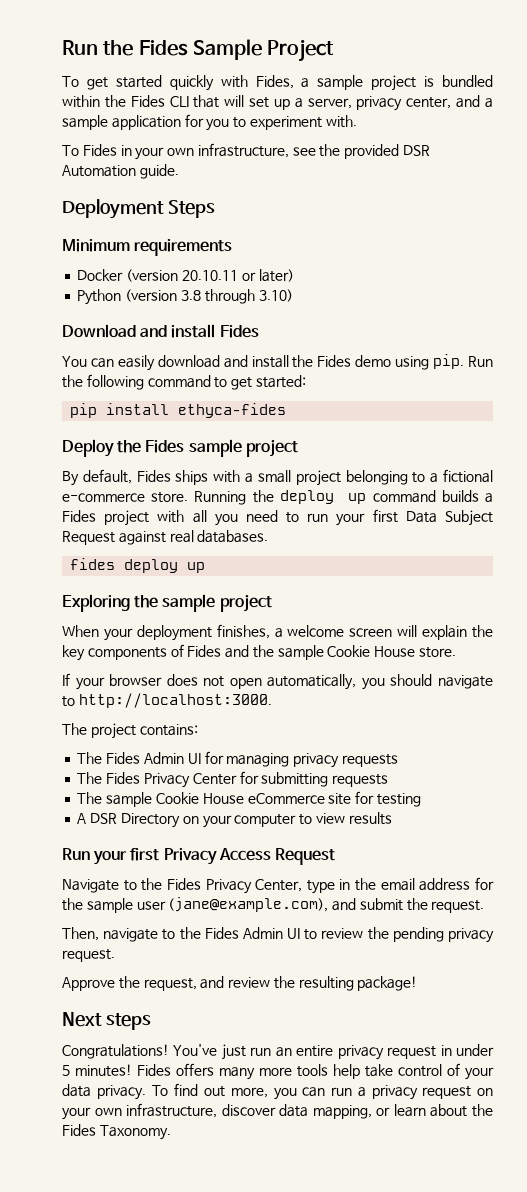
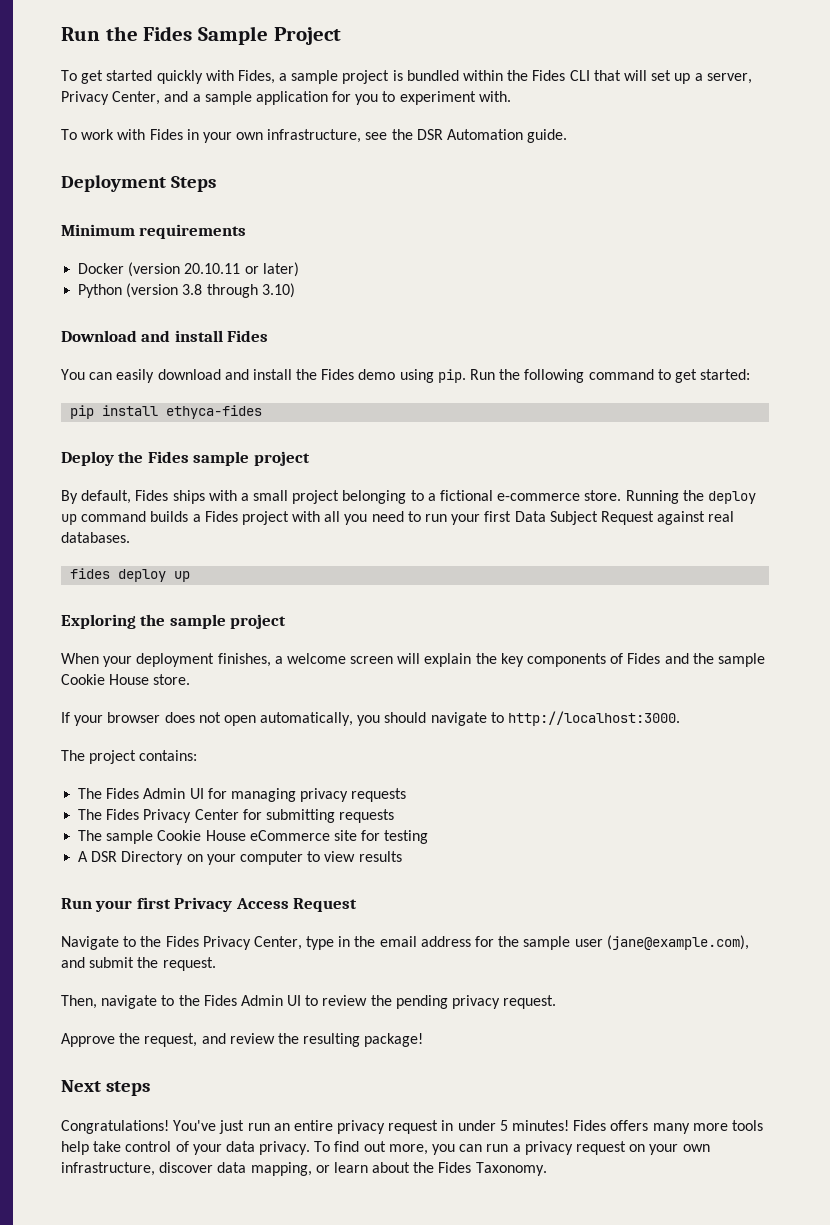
- To get started quickly with Fides, a sample project is bundled within the Fides CLI that will set up a server, privacy center, and a sample application for you to experiment with.
+ To get started quickly with Fides, a sample project is bundled within the Fides CLI that will set up a server, Privacy Center, and a sample application for you to experiment with.
- To Fides in your own infrastructure, see the provided DSR Automation guide.
+ To work with Fides in your own infrastructure, see the DSR Automation guide.

